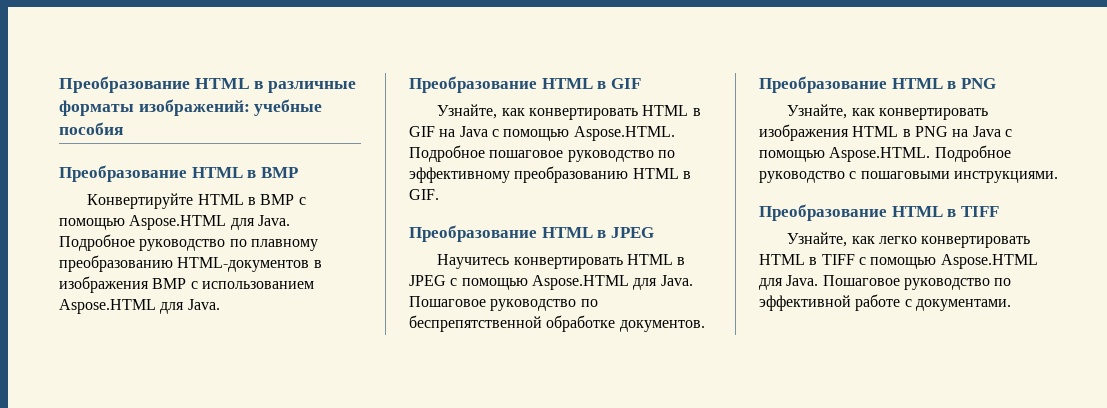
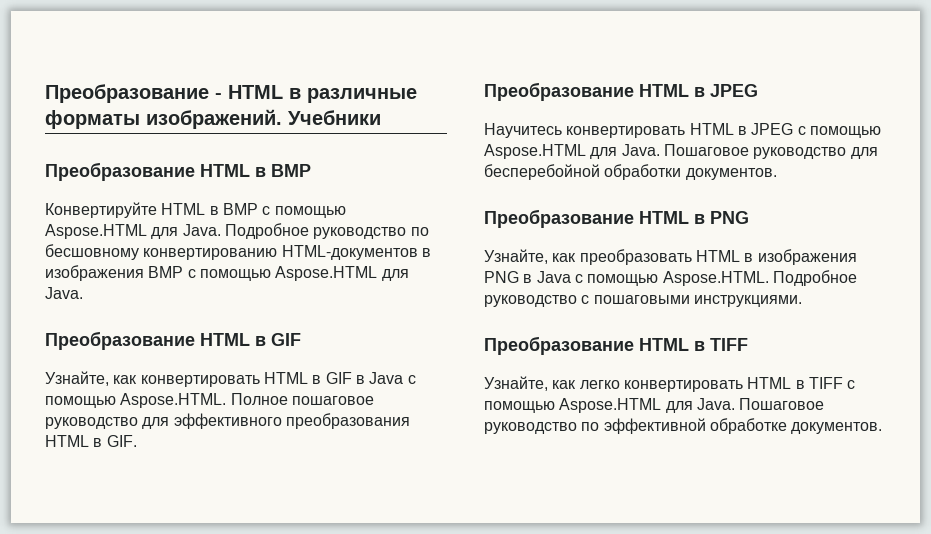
- Преобразование HTML в различные форматы изображений: учебные пособия
+ Преобразование - HTML в различные форматы изображений. Учебники
- Подробное руководство по плавному преобразованию HTML-документов в изображения BMP с использованием Aspose.HTML для Java.
+ Подробное руководство по бесшовному конвертированию HTML-документов в изображения BMP с помощью Aspose.HTML для Java.
- Узнайте, как конвертировать HTML в GIF на Java с помощью Aspose.HTML. Подробное пошаговое руководство по эффективному преобразованию HTML в GIF.
+ Узнайте, как конвертировать HTML в GIF в Java с помощью Aspose.HTML. Полное пошаговое руководство для эффективного преобразования HTML в GIF.
- Пошаговое руководство по беспрепятственной обработке документов.
+ Пошаговое руководство для бесперебойной обработки документов.
- Узнайте, как конвертировать изображения HTML в PNG на Java с помощью Aspose.HTML. Подробное руководство с пошаговыми инструкциями.
+ Узнайте, как преобразовать HTML в изображения PNG в Java с помощью Aspose.HTML. Подробное руководство с пошаговыми инструкциями.
- Пошаговое руководство по эффективной работе с документами.
+ Пошаговое руководство по эффективной обработке документов.

